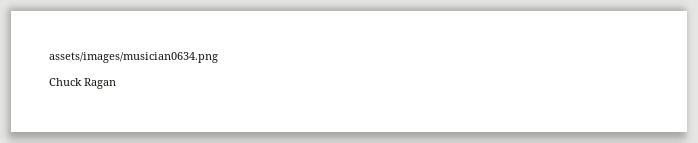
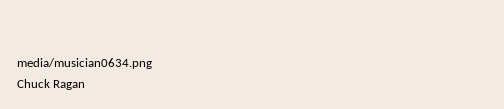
- assets/images/musician0634.png
+ media/musician0634.png

